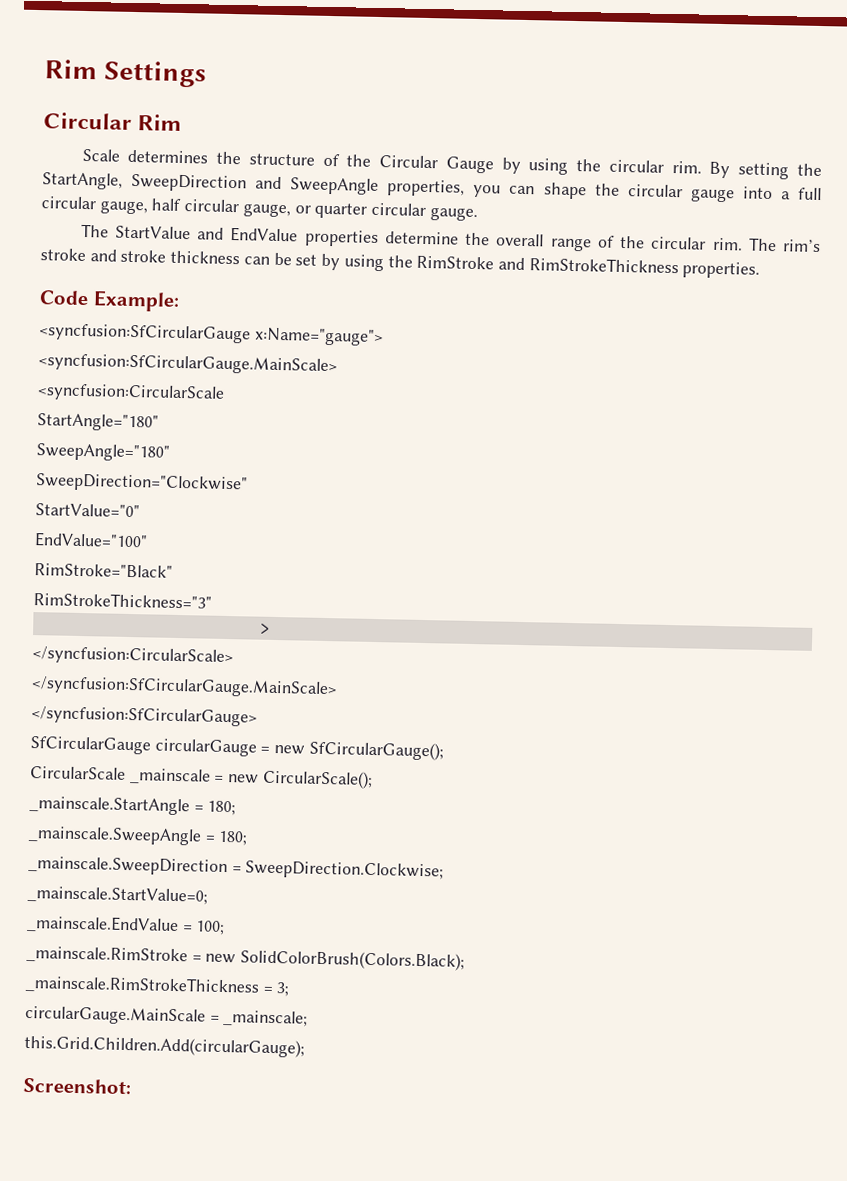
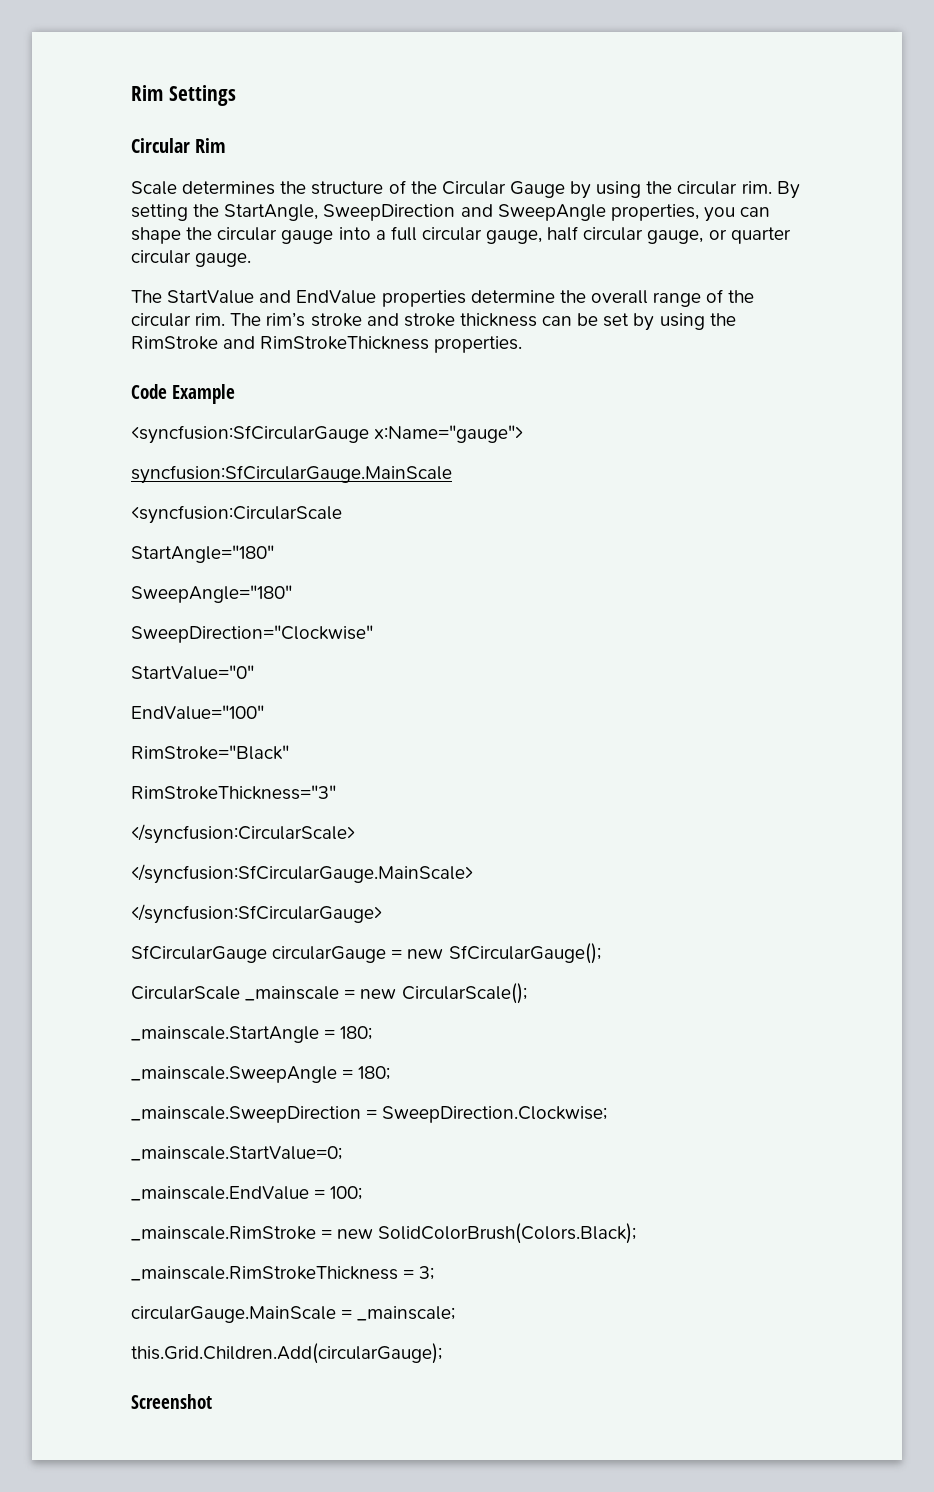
- Code Example:
+ Code Example
- <syncfusion:SfCircularGauge.MainScale>
+ syncfusion:SfCircularGauge.MainScale
- >
- Screenshot:
+ Screenshot

